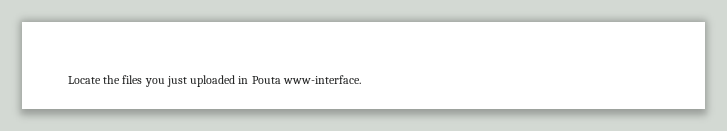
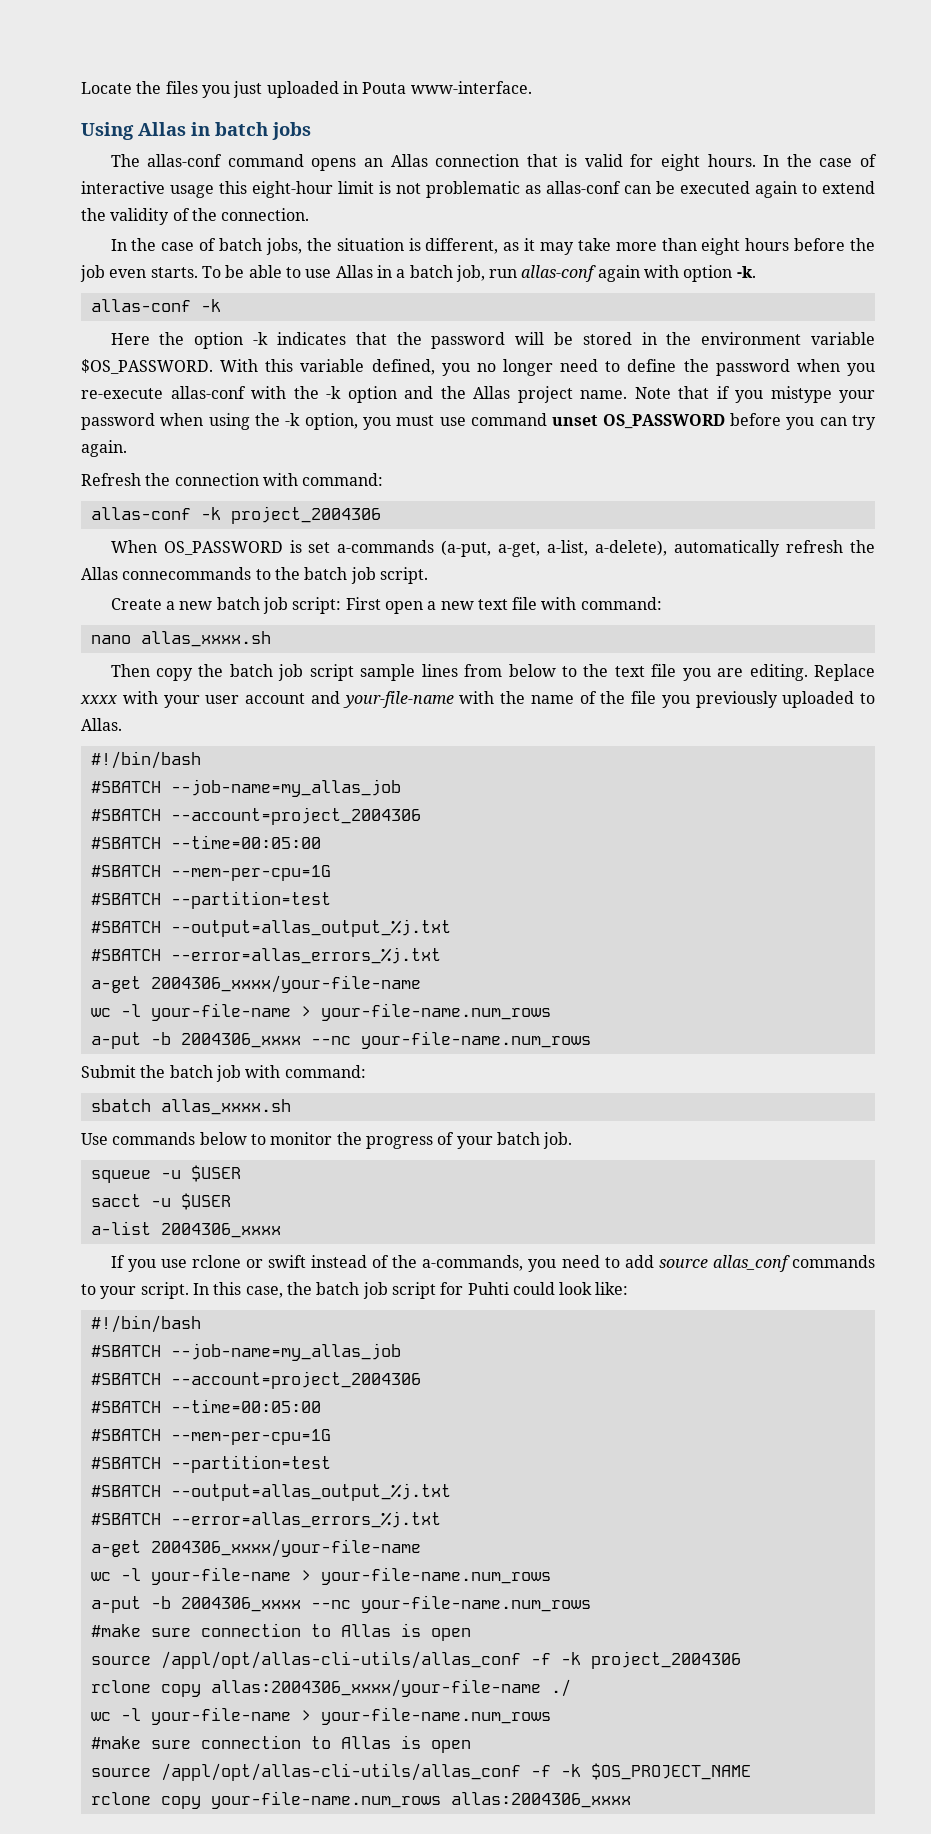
+ Using Allas in batch jobs
+ The allas-conf command opens an Allas connection that is valid for eight hours. In the case of interactive usage this eight-hour limit is not problematic as allas-conf can be executed again to extend the validity of the connection.
+ In the case of batch jobs, the situation is different, as it may take more than eight hours before the job even starts. To be able to use Allas in a batch job, run allas-conf again with option -k.
+ allas-conf -k
+ Here the option -k indicates that the password will be stored in the environment variable $OS_PASSWORD. With this variable defined, you no longer need to define the password when you re-execute allas-conf with the -k option and the Allas project name. Note that if you mistype your password when using the -k option, you must use command unset OS_PASSWORD before you can try again.
+ Refresh the connection with command:
+ allas-conf -k project_2004306
+ When OS_PASSWORD is set a-commands (a-put, a-get, a-list, a-delete), automatically refresh the Allas connecommands to the batch job script.
+ Create a new batch job script: First open a new text file with command:
+ nano allas_xxxx.sh
+ Then copy the batch job script sample lines from below to the text file you are editing. Replace xxxx with your user account and your-file-name with the name of the file you previously uploaded to Allas.
+ #!/bin/bash
+ #SBATCH --job-name=my_allas_job
+ #SBATCH --account=project_2004306
+ #SBATCH --time=00:05:00
+ #SBATCH --mem-per-cpu=1G
+ #SBATCH --partition=test
+ #SBATCH --output=allas_output_%j.txt
+ #SBATCH --error=allas_errors_%j.txt
+ a-get 2004306_xxxx/your-file-name
+ wc -l your-file-name > your-file-name.num_rows
+ a-put -b 2004306_xxxx --nc your-file-name.num_rows
+ Submit the batch job with command:
+ sbatch allas_xxxx.sh
+ Use commands below to monitor the progress of your batch job.
+ squeue -u $USER
+ sacct -u $USER
+ a-list 2004306_xxxx
+ If you use rclone or swift instead of the a-commands, you need to add source allas_conf commands to your script. In this case, the batch job script for Puhti could look like:
+ #!/bin/bash
+ #SBATCH --job-name=my_allas_job
+ #SBATCH --account=project_2004306
+ #SBATCH --time=00:05:00
+ #SBATCH --mem-per-cpu=1G
+ #SBATCH --partition=test
+ #SBATCH --output=allas_output_%j.txt
+ #SBATCH --error=allas_errors_%j.txt
+ a-get 2004306_xxxx/your-file-name
+ wc -l your-file-name > your-file-name.num_rows
+ a-put -b 2004306_xxxx --nc your-file-name.num_rows
+ #make sure connection to Allas is open
+ source /appl/opt/allas-cli-utils/allas_conf -f -k project_2004306
+ rclone copy allas:2004306_xxxx/your-file-name ./
+ wc -l your-file-name > your-file-name.num_rows
+ #make sure connection to Allas is open
+ source /appl/opt/allas-cli-utils/allas_conf -f -k $OS_PROJECT_NAME
+ rclone copy your-file-name.num_rows allas:2004306_xxxx

